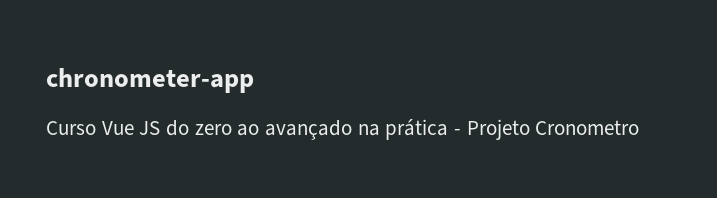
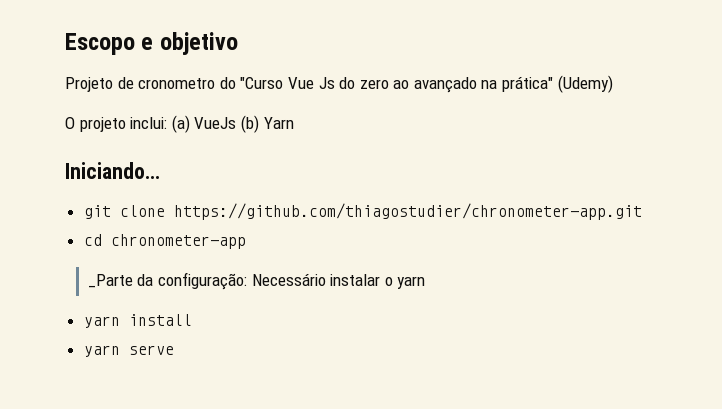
- chronometer-app
- Curso Vue JS do zero ao avançado na prática - Projeto Cronometro
+ Escopo e objetivo
+ Projeto de cronometro do "Curso Vue Js do zero ao avançado na prática" (Udemy)
+ O projeto inclui: (a) VueJs (b) Yarn
+ Iniciando...
+ git clone https://github.com/thiagostudier/chronometer-app.git
+ cd chronometer-app
+ _Parte da configuração: Necessário instalar o yarn
+ yarn install
+ yarn serve

